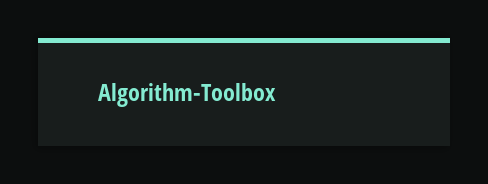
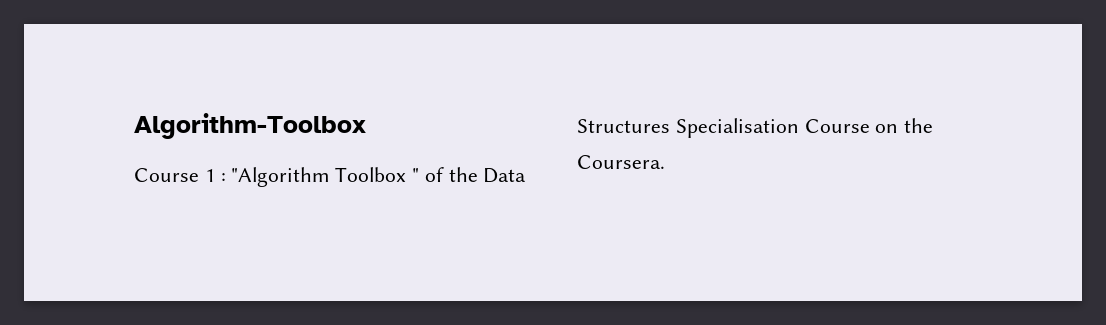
+ Course 1 : "Algorithm Toolbox " of the Data Structures Specialisation Course on the Coursera.

